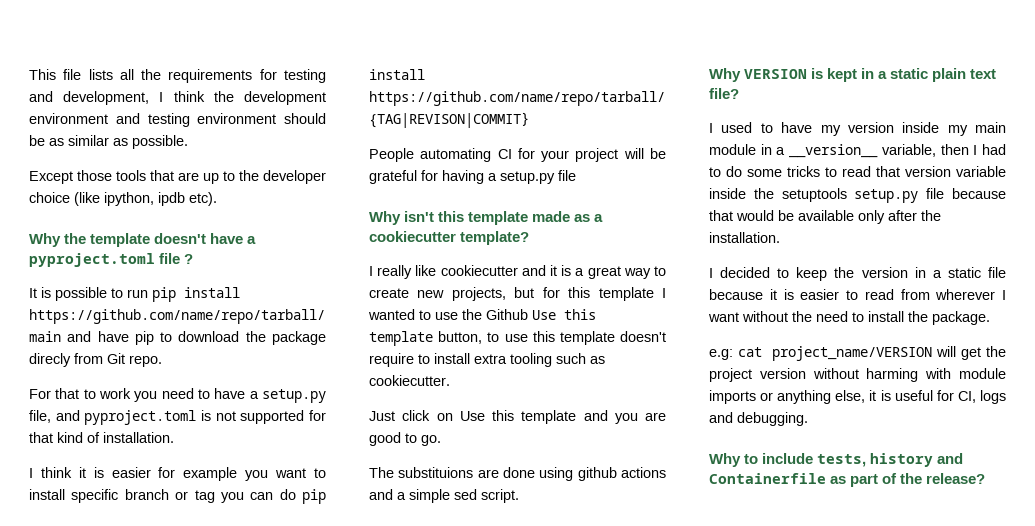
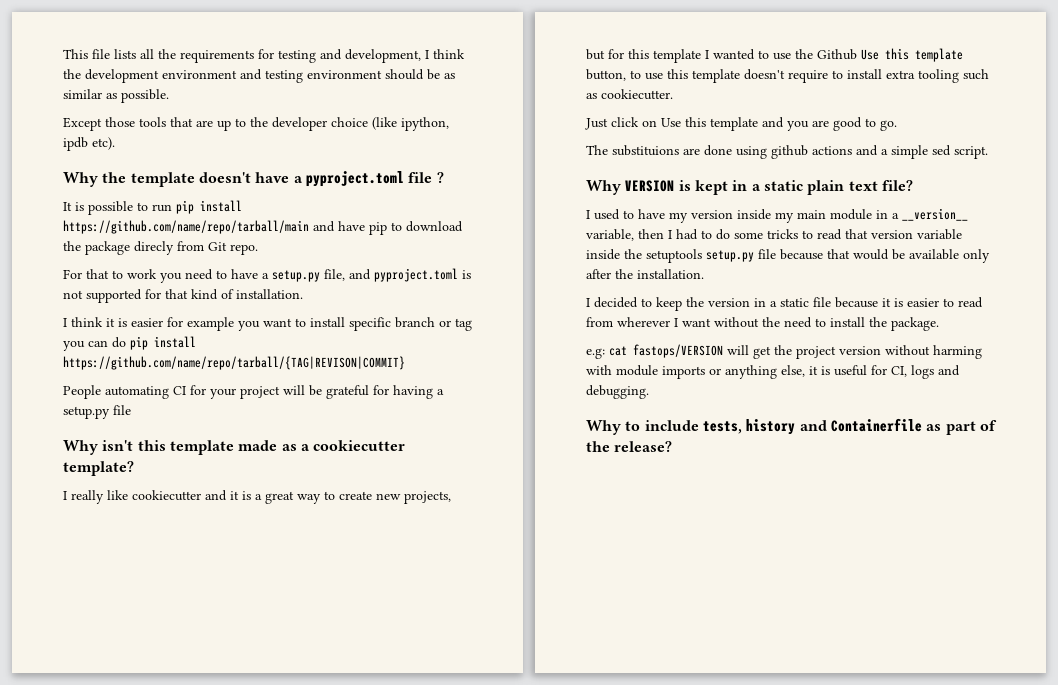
- e.g: cat project_name/VERSION will get the project version without harming with module imports or anything else, it is useful for CI, logs and debugging.
+ e.g: cat fastops/VERSION will get the project version without harming with module imports or anything else, it is useful for CI, logs and debugging.

